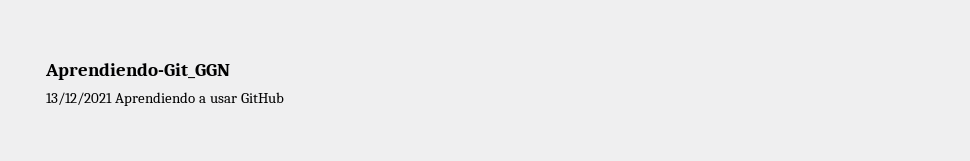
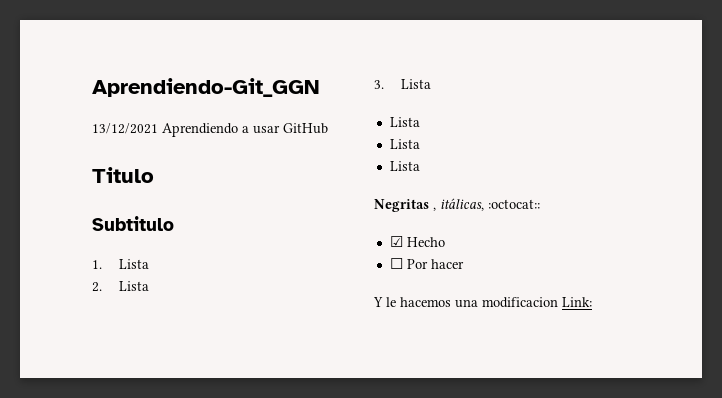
+ Titulo
+ Subtitulo
+ 1. Lista
+ 2. Lista
+ 3. Lista
+ Lista
+ Lista
+ Lista
+ Negritas , itálicas, :octocat::
+ ☑ Hecho
+ ☐ Por hacer
+ Y le hacemos una modificacion Link:

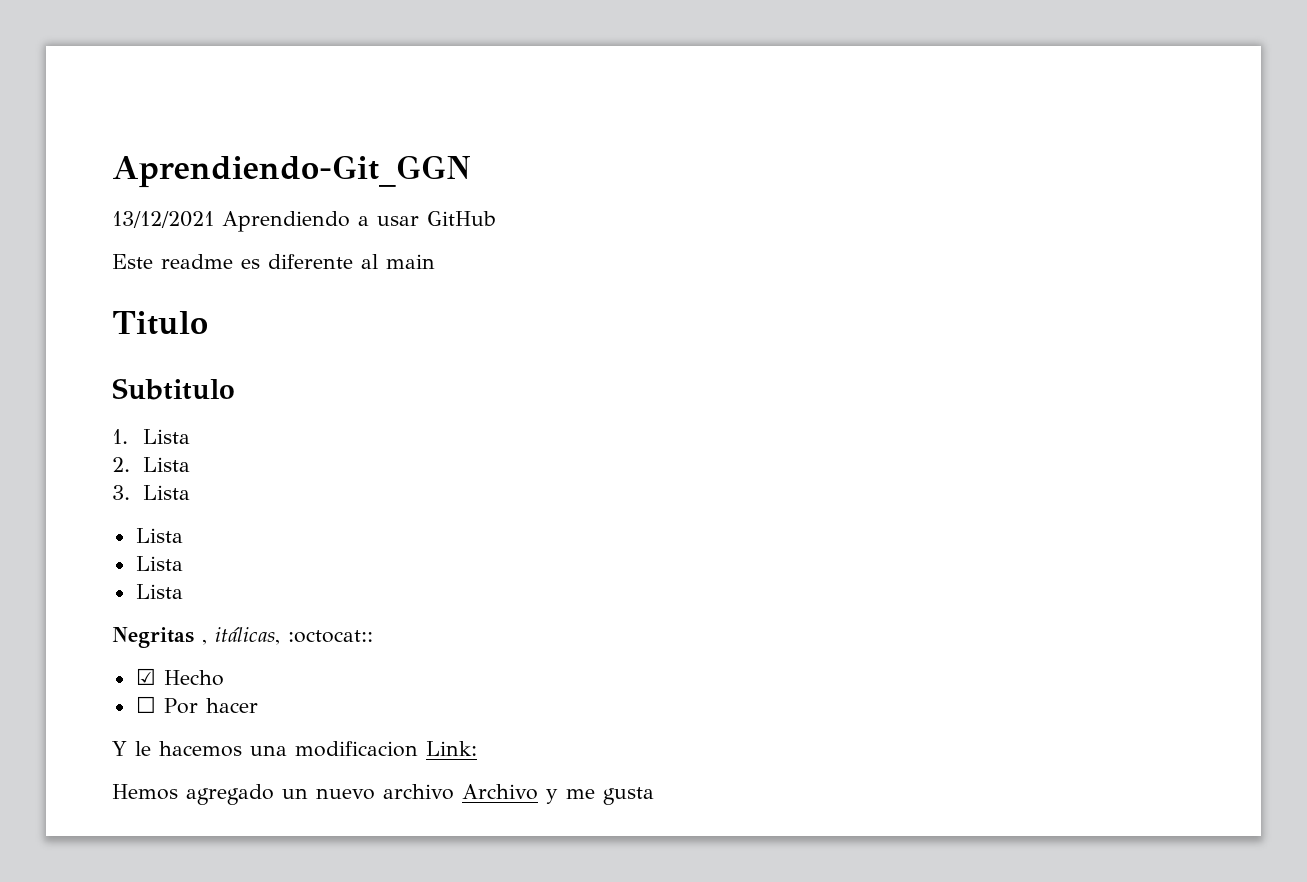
+ Este readme es diferente al main
+ Hemos agregado un nuevo archivo Archivo y me gusta

